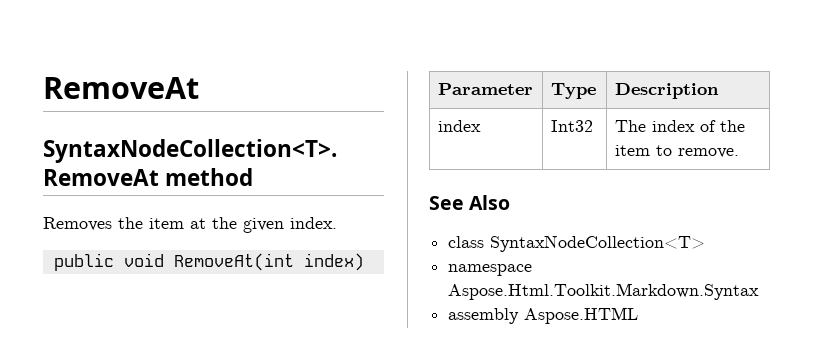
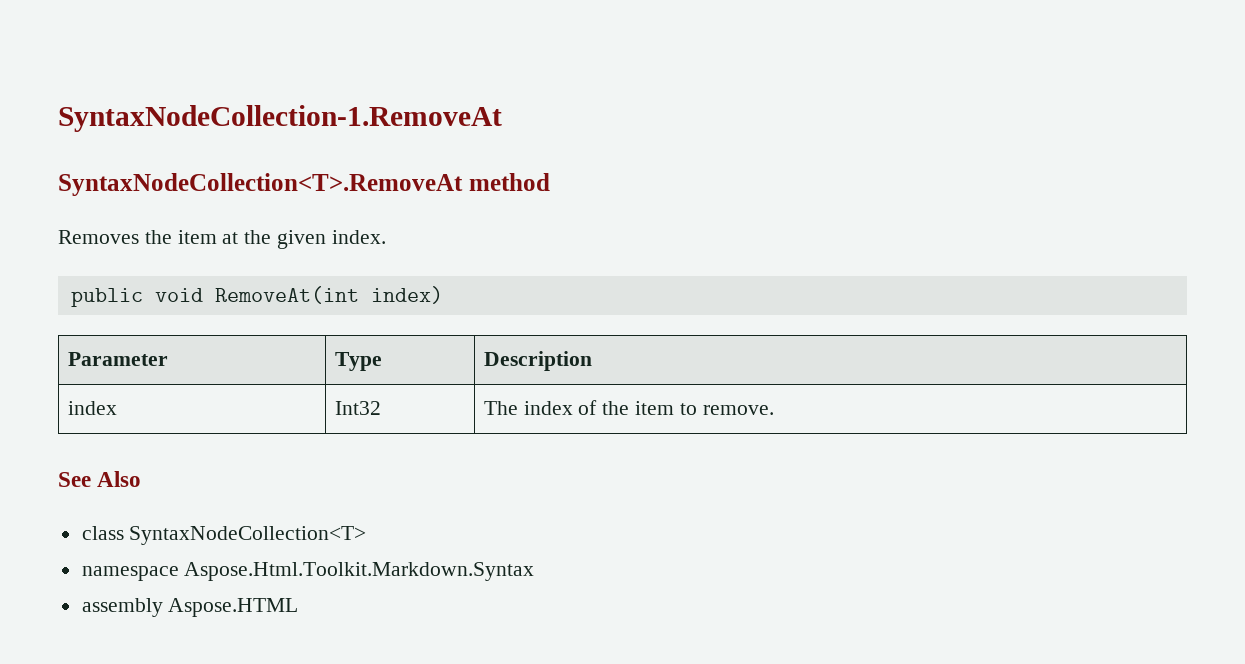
- RemoveAt
+ SyntaxNodeCollection-1.RemoveAt

